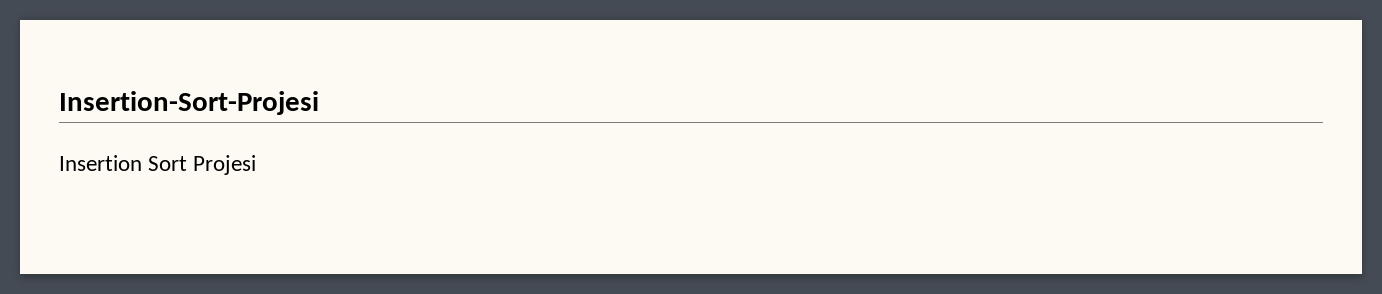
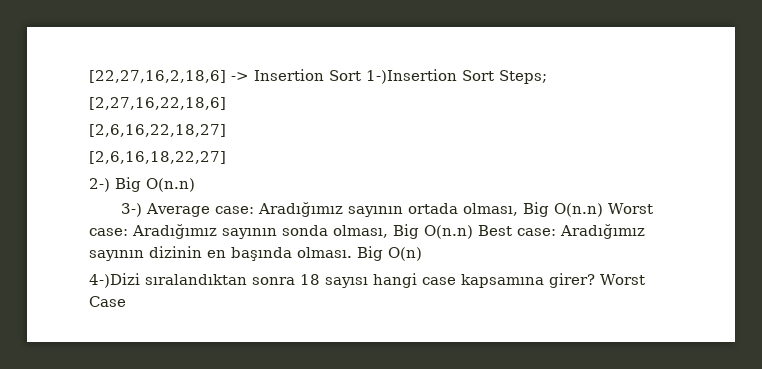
- Insertion-Sort-Projesi
- Insertion Sort Projesi
+ [22,27,16,2,18,6] -> Insertion Sort 1-)Insertion Sort Steps;
+ [2,27,16,22,18,6]
+ [2,6,16,22,18,27]
+ [2,6,16,18,22,27]
+ 2-) Big O(n.n)
+ 3-) Average case: Aradığımız sayının ortada olması, Big O(n.n) Worst case: Aradığımız sayının sonda olması, Big O(n.n) Best case: Aradığımız sayının dizinin en başında olması. Big O(n)
+ 4-)Dizi sıralandıktan sonra 18 sayısı hangi case kapsamına girer? Worst Case

